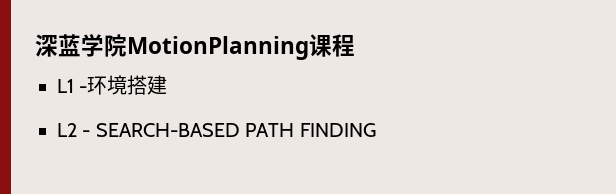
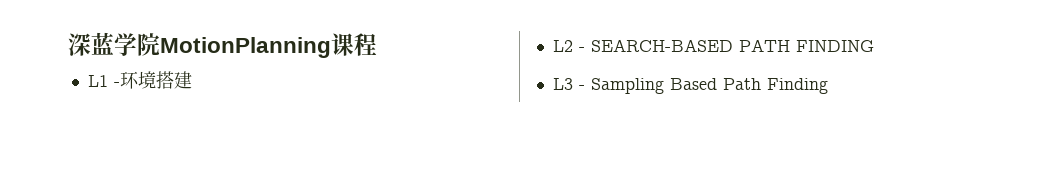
+ L3 - Sampling Based Path Finding

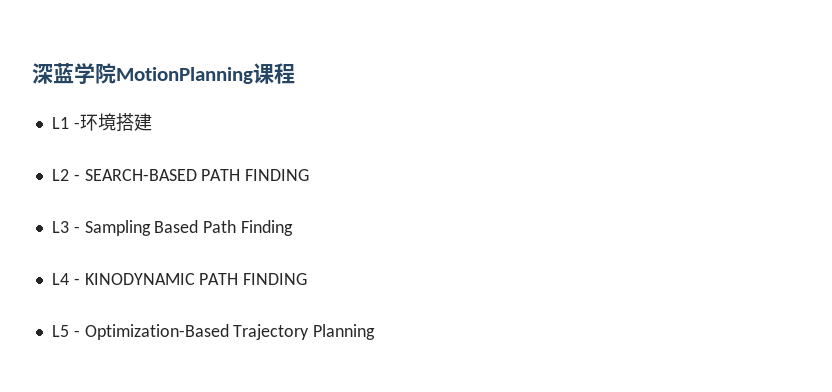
+ L4 - KINODYNAMIC PATH FINDING
+ L5 - Optimization-Based Trajectory Planning

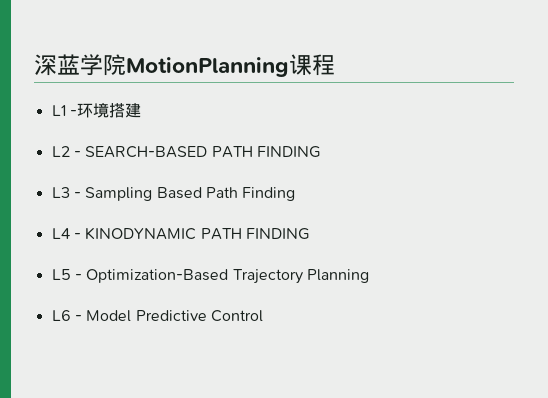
+ L6 - Model Predictive Control

